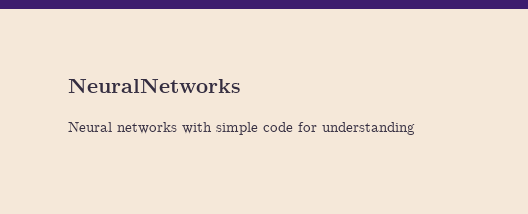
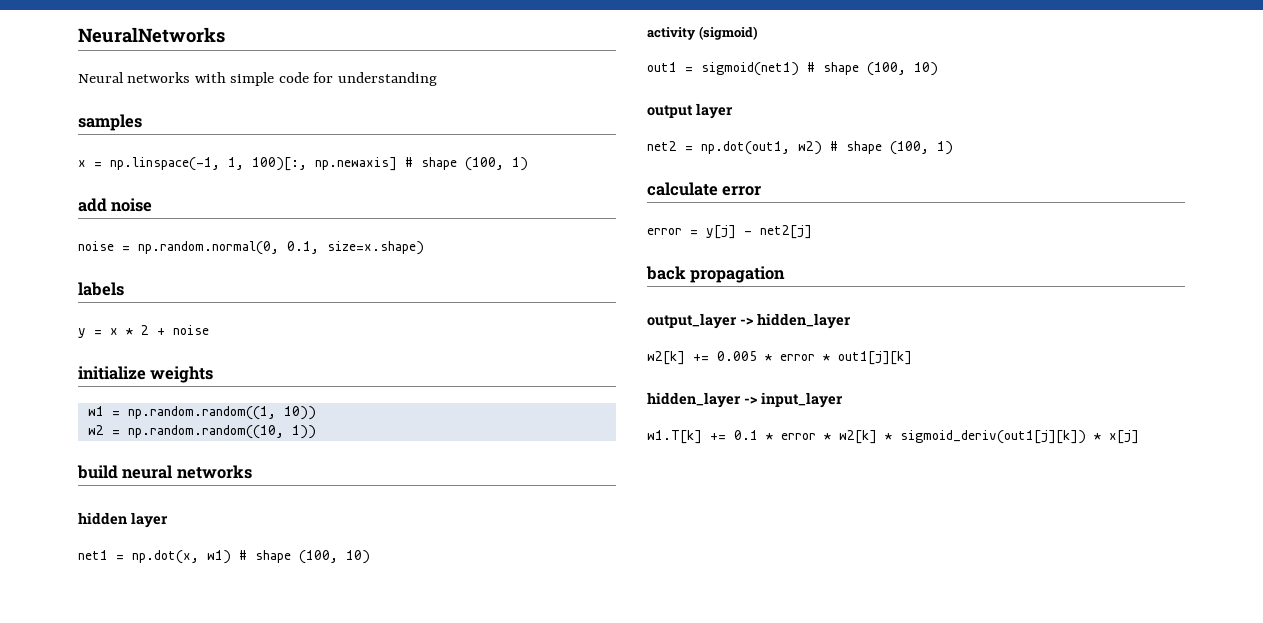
+ samples
+ x = np.linspace(-1, 1, 100)[:, np.newaxis] # shape (100, 1)
+ add noise
+ noise = np.random.normal(0, 0.1, size=x.shape)
+ labels
+ y = x * 2 + noise
+ initialize weights
+ w1 = np.random.random((1, 10))
+ w2 = np.random.random((10, 1))
+ build neural networks
+ hidden layer
+ net1 = np.dot(x, w1) # shape (100, 10)
+ activity (sigmoid)
+ out1 = sigmoid(net1) # shape (100, 10)
+ output layer
+ net2 = np.dot(out1, w2) # shape (100, 1)
+ calculate error
+ error = y[j] - net2[j]
+ back propagation
+ output_layer -> hidden_layer
+ w2[k] += 0.005 * error * out1[j][k]
+ hidden_layer -> input_layer
+ w1.T[k] += 0.1 * error * w2[k] * sigmoid_deriv(out1[j][k]) * x[j]

